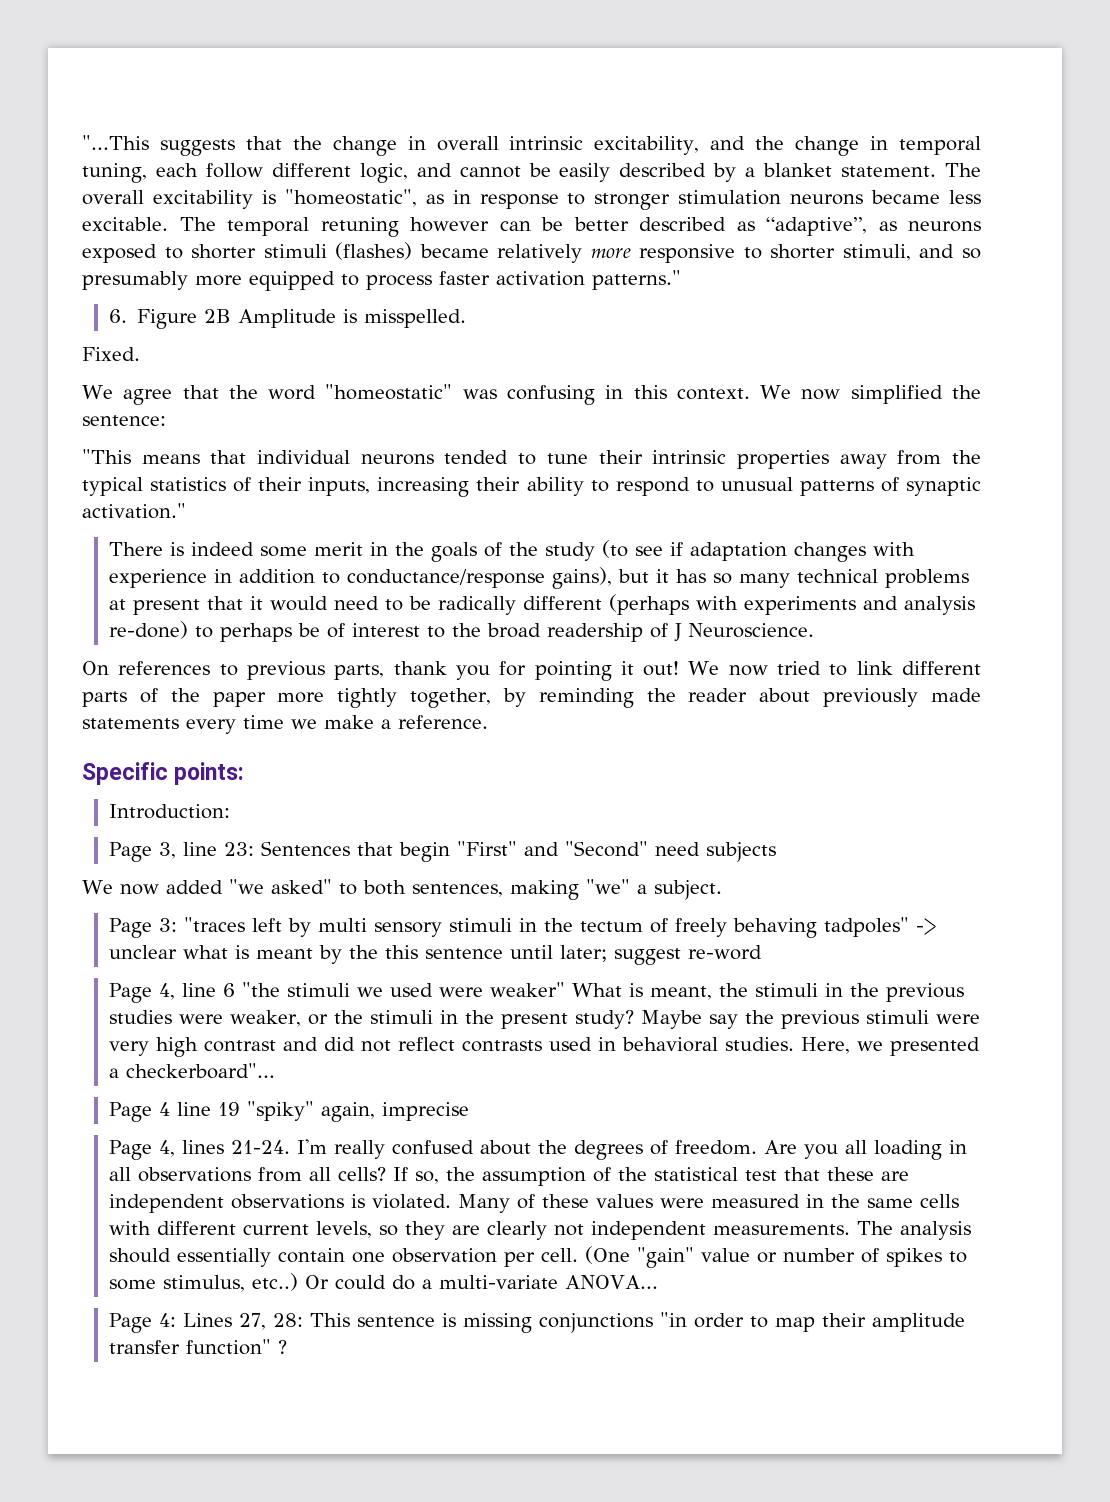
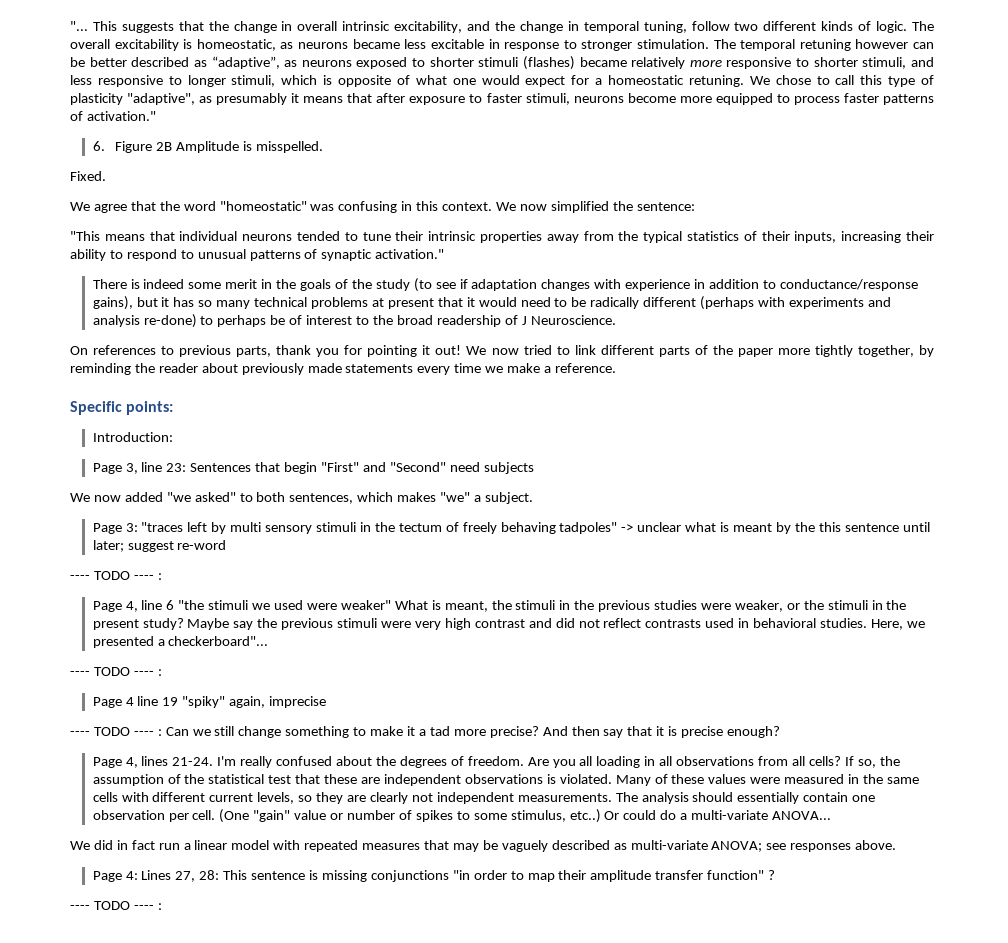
- "...This suggests that the change in overall intrinsic excitability, and the change in temporal tuning, each follow different logic, and cannot be easily described by a blanket statement. The overall excitability is "homeostatic", as in response to stronger stimulation neurons became less excitable.
+ "... This suggests that the change in overall intrinsic excitability, and the change in temporal tuning, follow two different kinds of logic. The overall excitability is homeostatic, as neurons became less excitable in response to stronger stimulation.
- The temporal retuning however can be better described as “adaptive”, as neurons exposed to shorter stimuli (flashes) became relatively more responsive to shorter stimuli, and so presumably more equipped to process faster activation patterns."
+ The temporal retuning however can be better described as “adaptive”, as neurons exposed to shorter stimuli (flashes) became relatively more responsive to shorter stimuli, and less responsive to longer stimuli, which is opposite of what one would expect for a homeostatic retuning. We chose to call this type of plasticity "adaptive", as presumably it means that after exposure to faster stimuli, neurons become more equipped to process faster patterns of activation."
- We now added "we asked" to both sentences, making "we" a subject.
+ We now added "we asked" to both sentences, which makes "we" a subject.
  Page 3: "traces left by multi sensory stimuli in the tectum of freely behaving tadpoles" -> unclear what is meant by the this sentence until later; suggest re-word
+ ---- TODO ---- :
  Here, we presented a checkerboard"...
+ ---- TODO ---- :
+ ---- TODO ---- : Can we still change something to make it a tad more precise? And then say that it is precise enough?
+ We did in fact run a linear model with repeated measures that may be vaguely described as multi-variate ANOVA; see responses above.
  Page 4: Lines 27, 28: This sentence is missing conjunctions "in order to map their amplitude transfer function" ?
+ ---- TODO ---- :

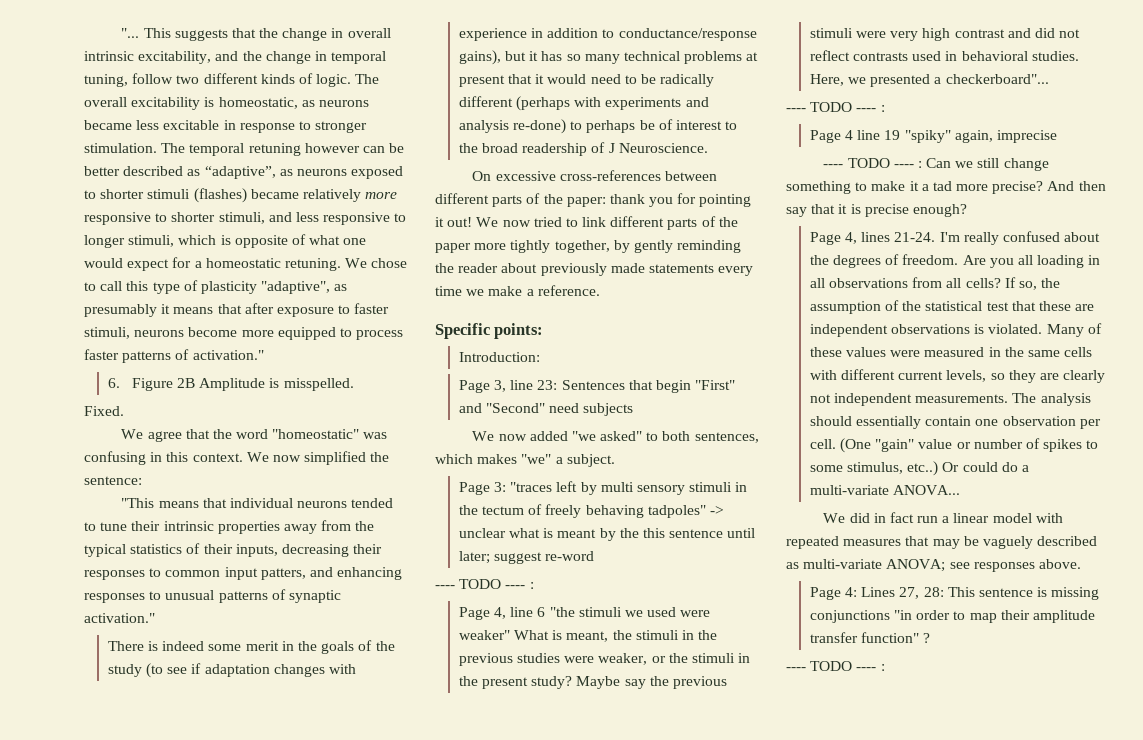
- "This means that individual neurons tended to tune their intrinsic properties away from the typical statistics of their inputs, increasing their ability to respond to unusual patterns of synaptic activation."
+ "This means that individual neurons tended to tune their intrinsic properties away from the typical statistics of their inputs, decreasing their responses to common input patters, and enhancing responses to unusual patterns of synaptic activation."
- On references to previous parts, thank you for pointing it out!
+ On excessive cross-references between different parts of the paper: thank you for pointing it out!
- We now tried to link different parts of the paper more tightly together, by reminding the reader about previously made statements every time we make a reference.
+ We now tried to link different parts of the paper more tightly together, by gently reminding the reader about previously made statements every time we make a reference.

